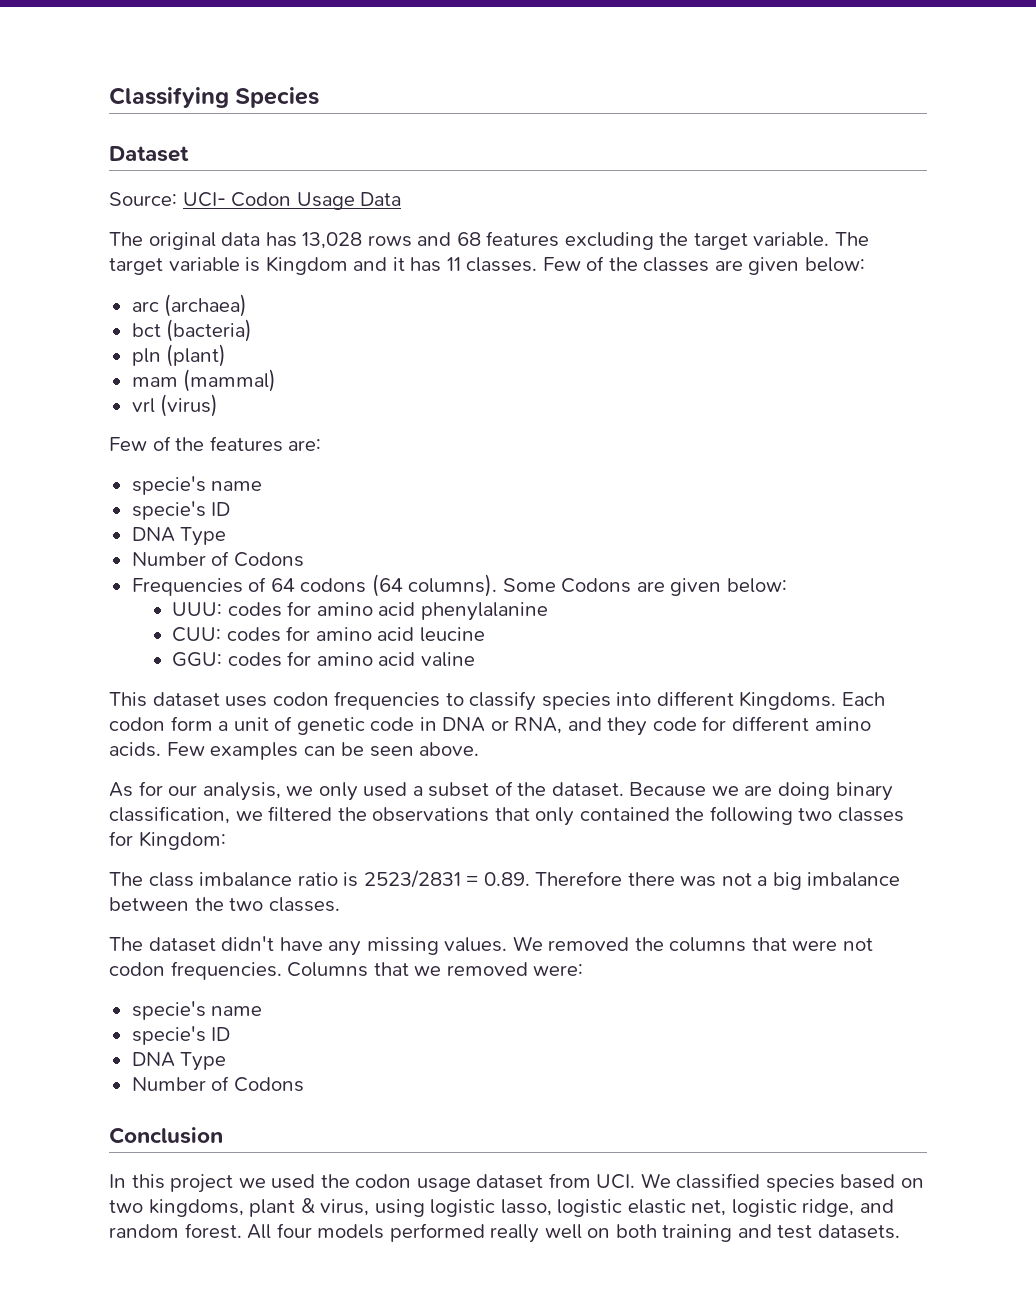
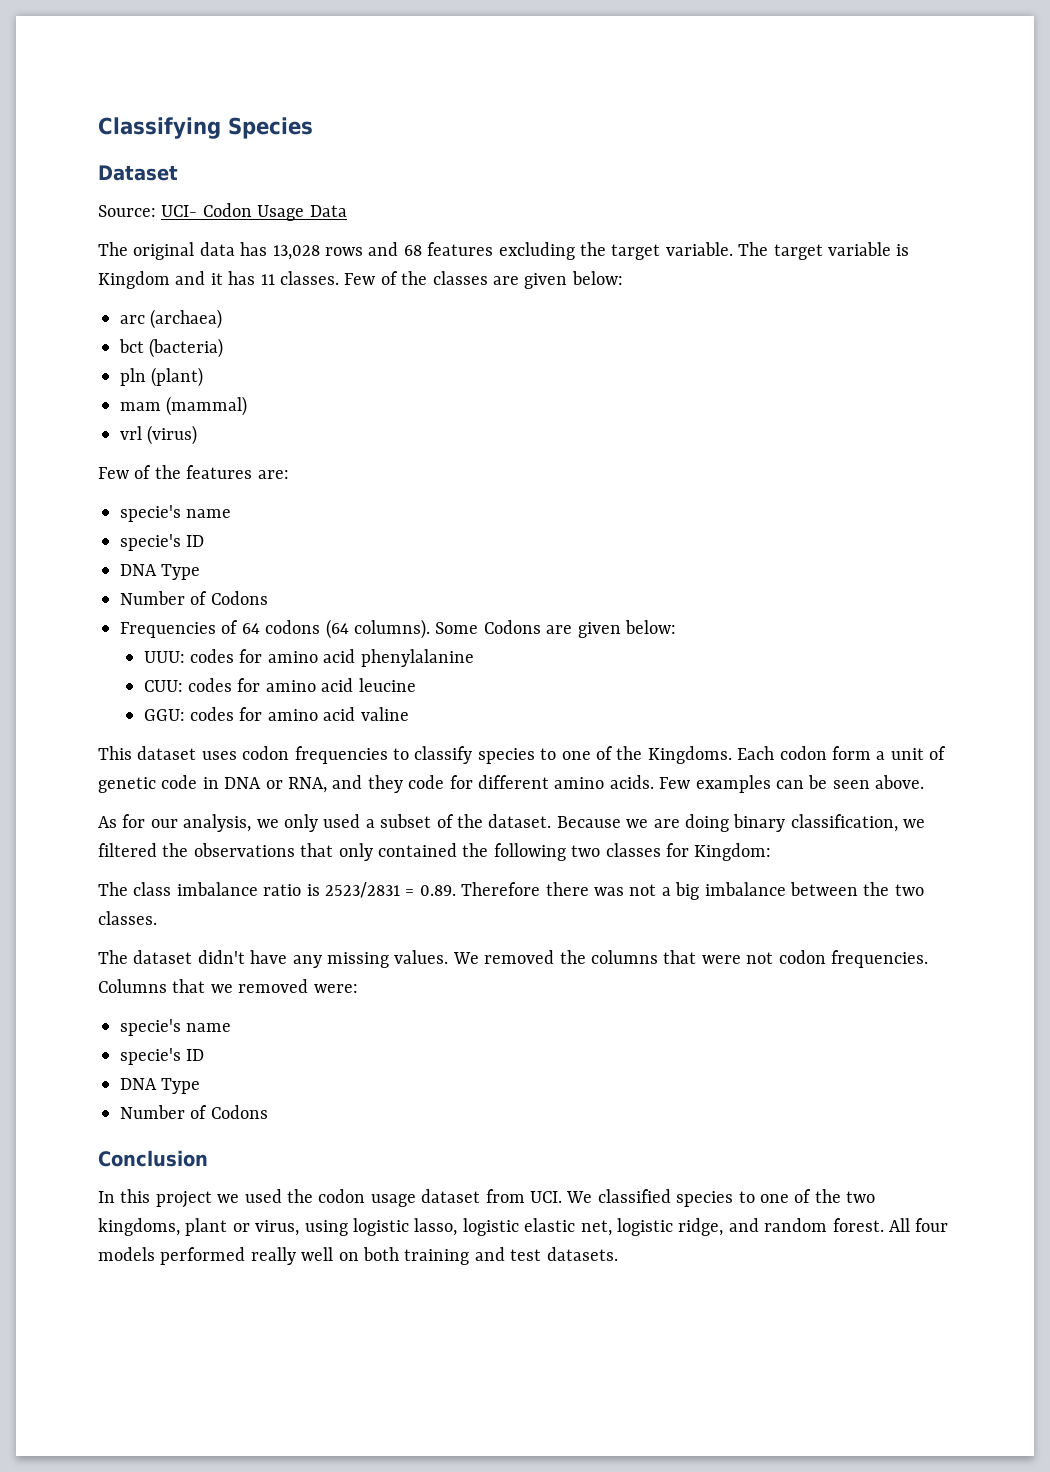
- This dataset uses codon frequencies to classify species into different Kingdoms.
+ This dataset uses codon frequencies to classify species to one of the Kingdoms.
- In this project we used the codon usage dataset from UCI. We classified species based on two kingdoms, plant & virus, using logistic lasso, logistic elastic net, logistic ridge, and random forest.
+ In this project we used the codon usage dataset from UCI. We classified species to one of the two kingdoms, plant or virus, using logistic lasso, logistic elastic net, logistic ridge, and random forest.

